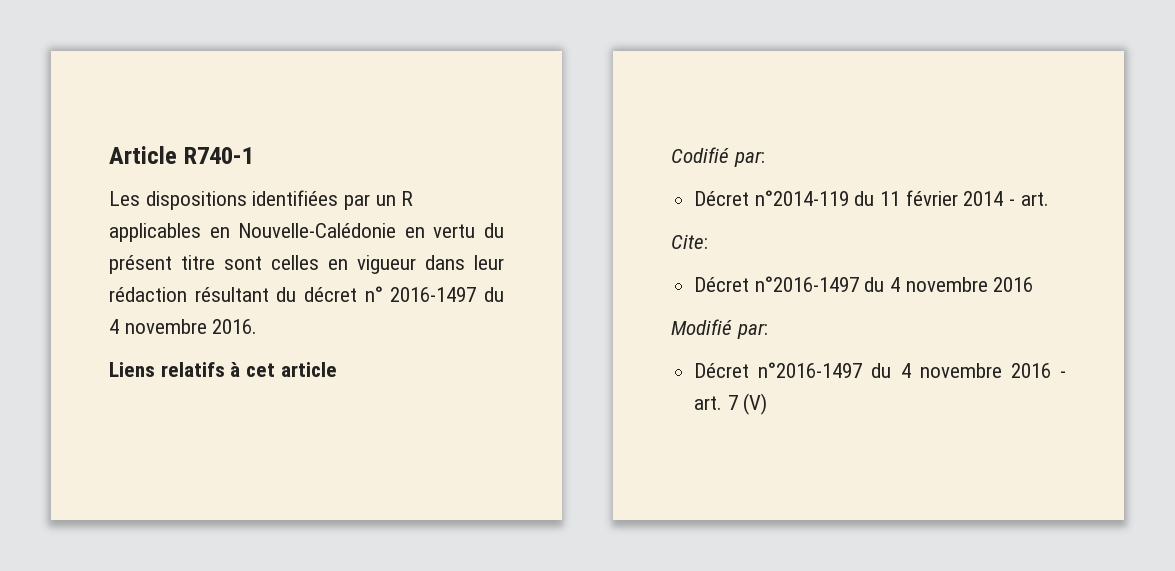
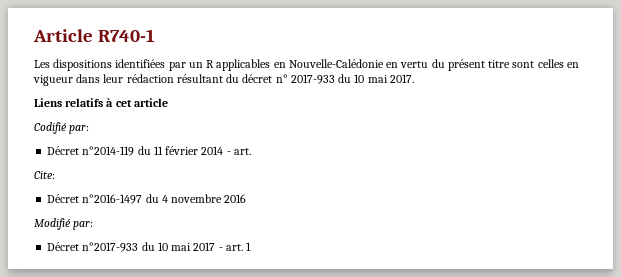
- Les dispositions identifiées par un R applicables en Nouvelle-Calédonie en vertu du présent titre sont celles en vigueur dans leur rédaction résultant du décret n° 2016-1497 du 4 novembre 2016.
+ Les dispositions identifiées par un R applicables en Nouvelle-Calédonie en vertu du présent titre sont celles en vigueur dans leur rédaction résultant du décret n° 2017-933 du 10 mai 2017.
- Décret n°2016-1497 du 4 novembre 2016 - art. 7 (V)
+ Décret n°2017-933 du 10 mai 2017 - art. 1

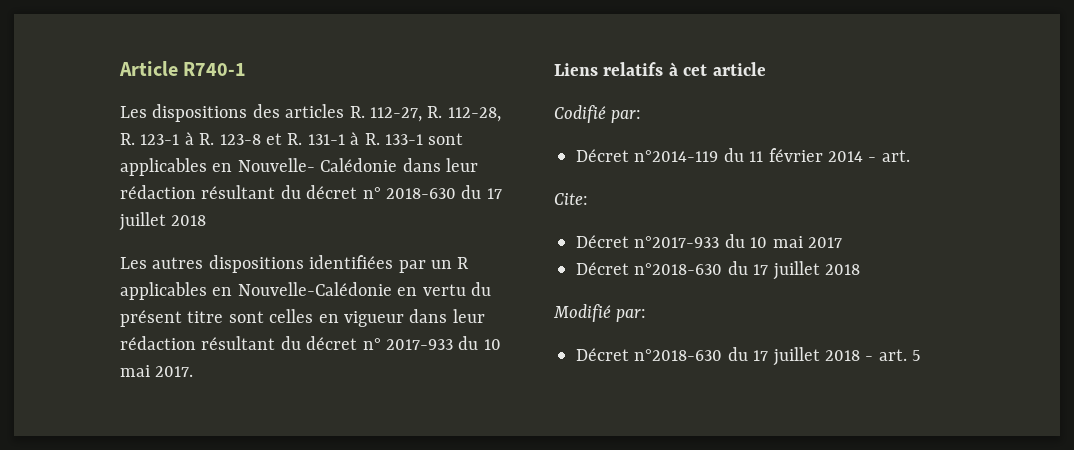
- Les dispositions identifiées par un R applicables en Nouvelle-Calédonie en vertu du présent titre sont celles en vigueur dans leur rédaction résultant du décret n° 2017-933 du 10 mai 2017.
+ Les dispositions des articles R. 112-27, R. 112-28, R. 123-1 à R. 123-8 et R. 131-1 à R. 133-1 sont applicables en Nouvelle- Calédonie dans leur rédaction résultant du décret n° 2018-630 du 17 juillet 2018
+ Les autres dispositions identifiées par un R applicables en Nouvelle-Calédonie en vertu du présent titre sont celles en vigueur dans leur rédaction résultant du décret n° 2017-933 du 10 mai 2017.
- Décret n°2016-1497 du 4 novembre 2016
+ Décret n°2017-933 du 10 mai 2017
+ Décret n°2018-630 du 17 juillet 2018
  Modifié par:
- Décret n°2017-933 du 10 mai 2017 - art. 1
+ Décret n°2018-630 du 17 juillet 2018 - art. 5

